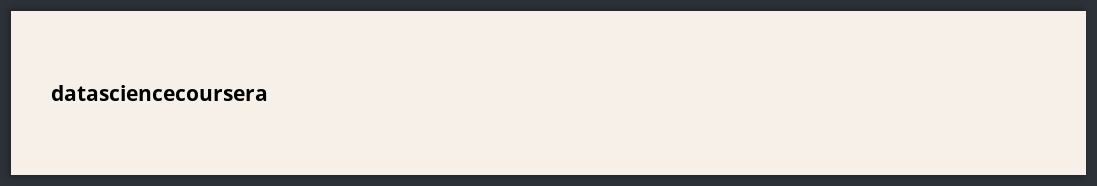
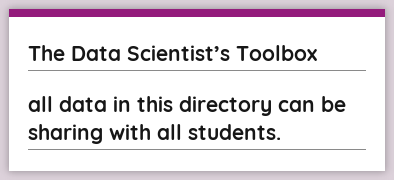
- datasciencecoursera
+ The Data Scientist’s Toolbox
+ all data in this directory can be sharing with all students.

